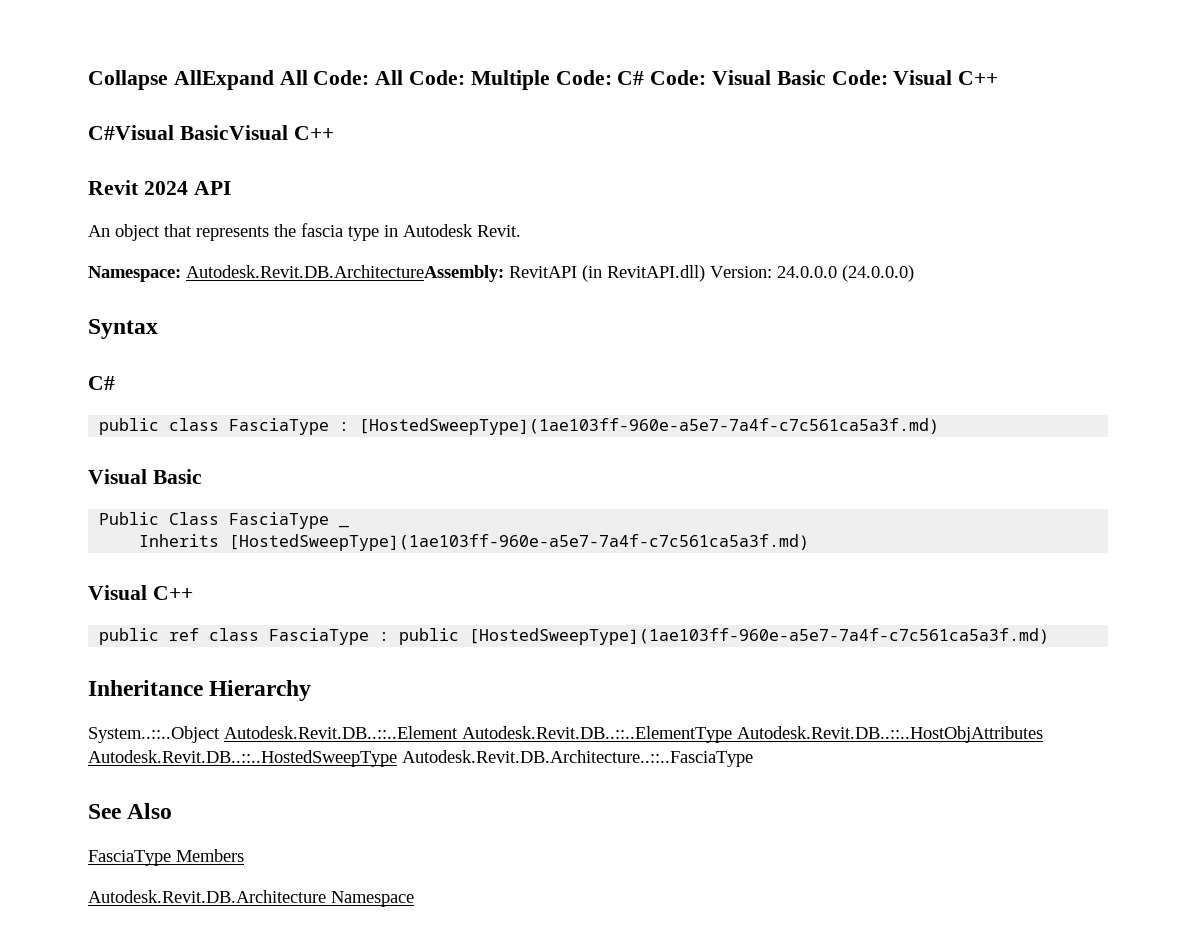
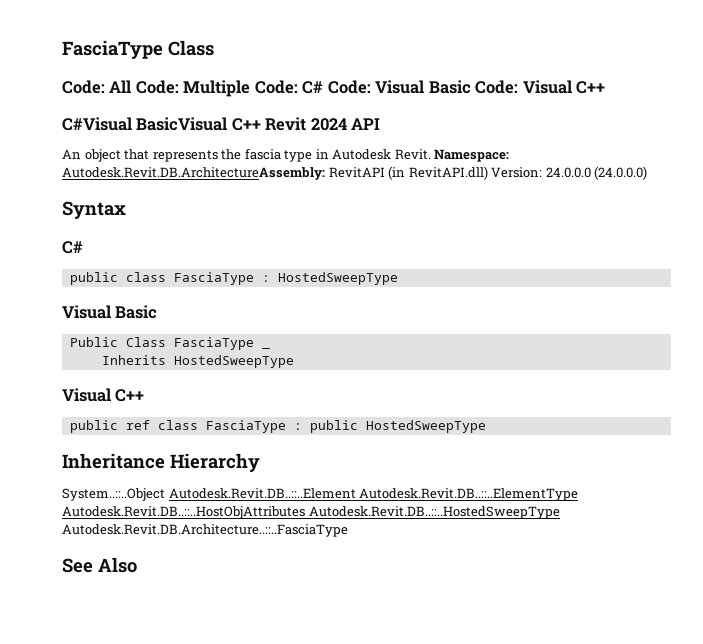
- Collapse AllExpand All Code: All Code: Multiple Code: C# Code: Visual Basic Code: Visual C++
+ FasciaType Class
+ Code: All Code: Multiple Code: C# Code: Visual Basic Code: Visual C++
- C#Visual BasicVisual C++
- Revit 2024 API
+ C#Visual BasicVisual C++ Revit 2024 API
- An object that represents the fascia type in Autodesk Revit.
- Namespace: Autodesk.Revit.DB.ArchitectureAssembly: RevitAPI (in RevitAPI.dll) Version: 24.0.0.0 (24.0.0.0)
+ An object that represents the fascia type in Autodesk Revit. Namespace: Autodesk.Revit.DB.ArchitectureAssembly: RevitAPI (in RevitAPI.dll) Version: 24.0.0.0 (24.0.0.0)
- public class FasciaType : [HostedSweepType](1ae103ff-960e-a5e7-7a4f-c7c561ca5a3f.md)
+ public class FasciaType : HostedSweepType
- Inherits [HostedSweepType](1ae103ff-960e-a5e7-7a4f-c7c561ca5a3f.md)
+ Inherits HostedSweepType
- public ref class FasciaType : public [HostedSweepType](1ae103ff-960e-a5e7-7a4f-c7c561ca5a3f.md)
+ public ref class FasciaType : public HostedSweepType
- FasciaType Members
- Autodesk.Revit.DB.Architecture Namespace

